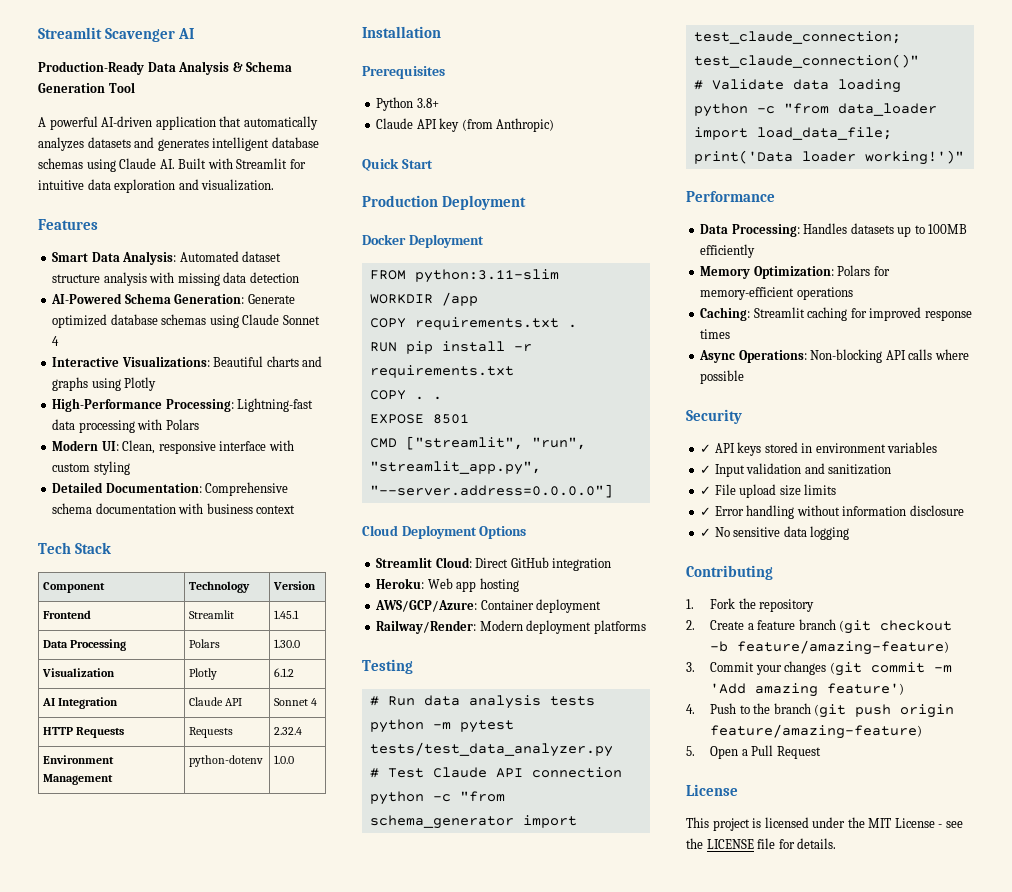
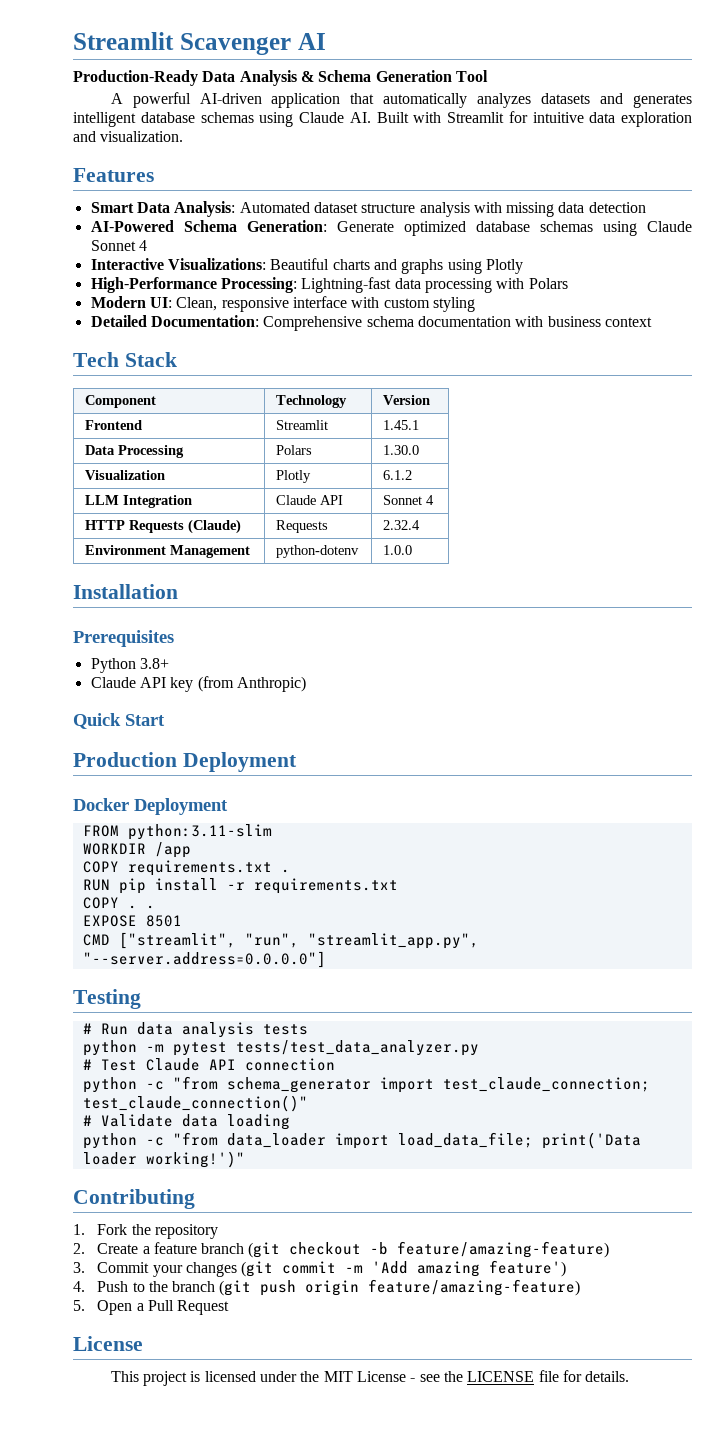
- AI Integration | Claude API | Sonnet 4
+ LLM Integration | Claude API | Sonnet 4
- HTTP Requests | Requests | 2.32.4
+ HTTP Requests (Claude) | Requests | 2.32.4
- Cloud Deployment Options
- Streamlit Cloud: Direct GitHub integration
- Heroku: Web app hosting
- AWS/GCP/Azure: Container deployment
- Railway/Render: Modern deployment platforms
- Performance
- Data Processing: Handles datasets up to 100MB efficiently
- Memory Optimization: Polars for memory-efficient operations
- Caching: Streamlit caching for improved response times
- Async Operations: Non-blocking API calls where possible
- Security
- ✓ API keys stored in environment variables
- ✓ Input validation and sanitization
- ✓ File upload size limits
- ✓ Error handling without information disclosure
- ✓ No sensitive data logging

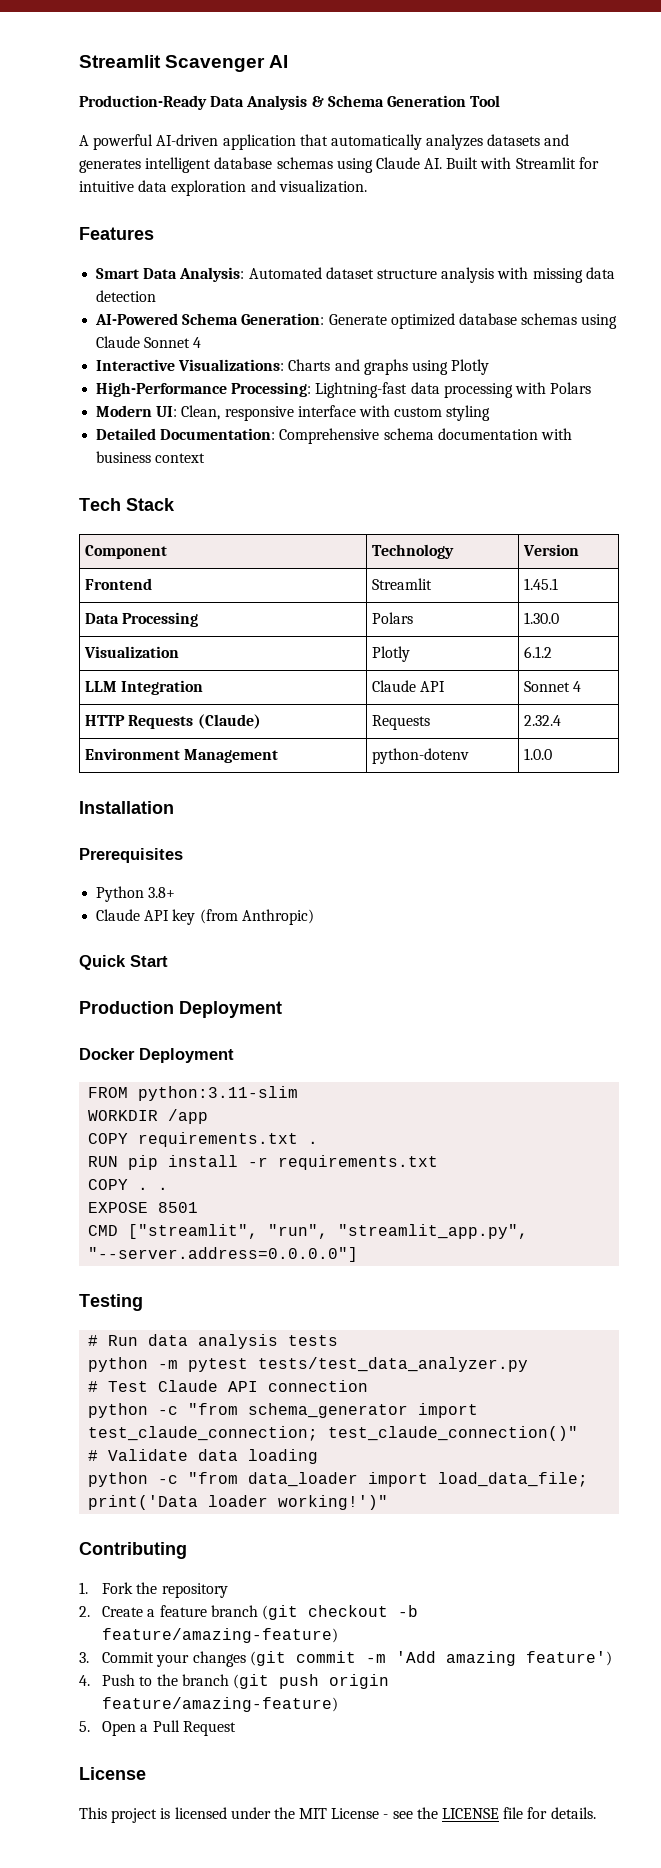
- Interactive Visualizations: Beautiful charts and graphs using Plotly
+ Interactive Visualizations: Charts and graphs using Plotly

